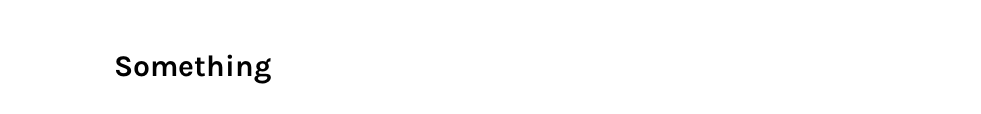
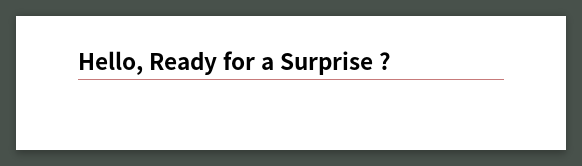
- Something
+ Hello, Ready for a Surprise ?

